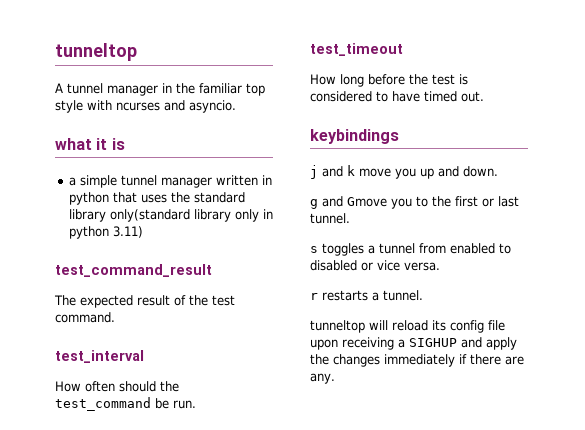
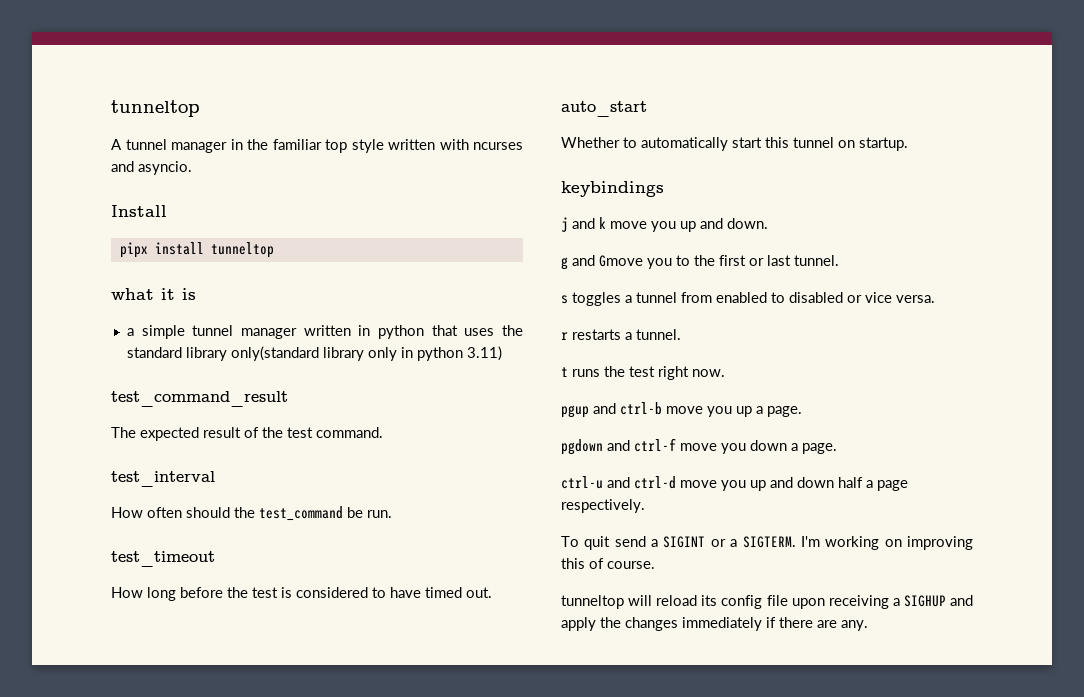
- A tunnel manager in the familiar top style with ncurses and asyncio.
+ A tunnel manager in the familiar top style written with ncurses and asyncio.
+ Install
+ pipx install tunneltop
+ auto_start
+ Whether to automatically start this tunnel on startup.
+ t runs the test right now.
+ pgup and ctrl-b move you up a page.
+ pgdown and ctrl-f move you down a page.
+ ctrl-u and ctrl-d move you up and down half a page respectively.
+ To quit send a SIGINT or a SIGTERM. I'm working on improving this of course.

